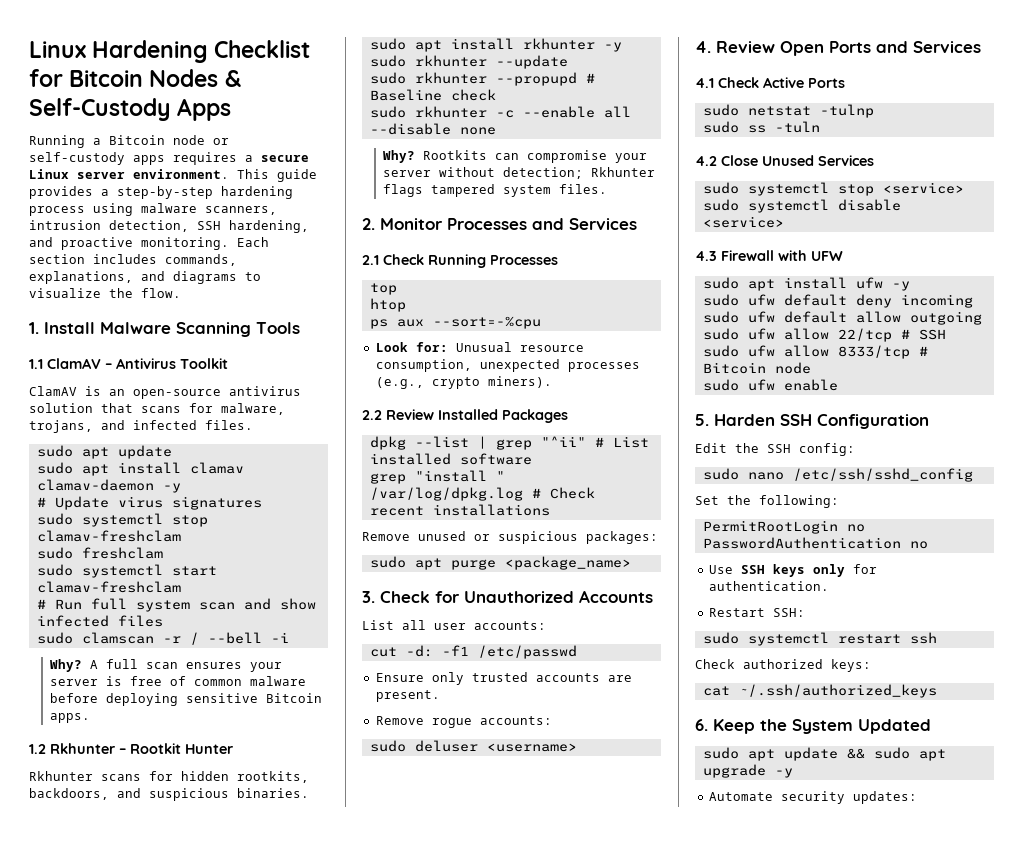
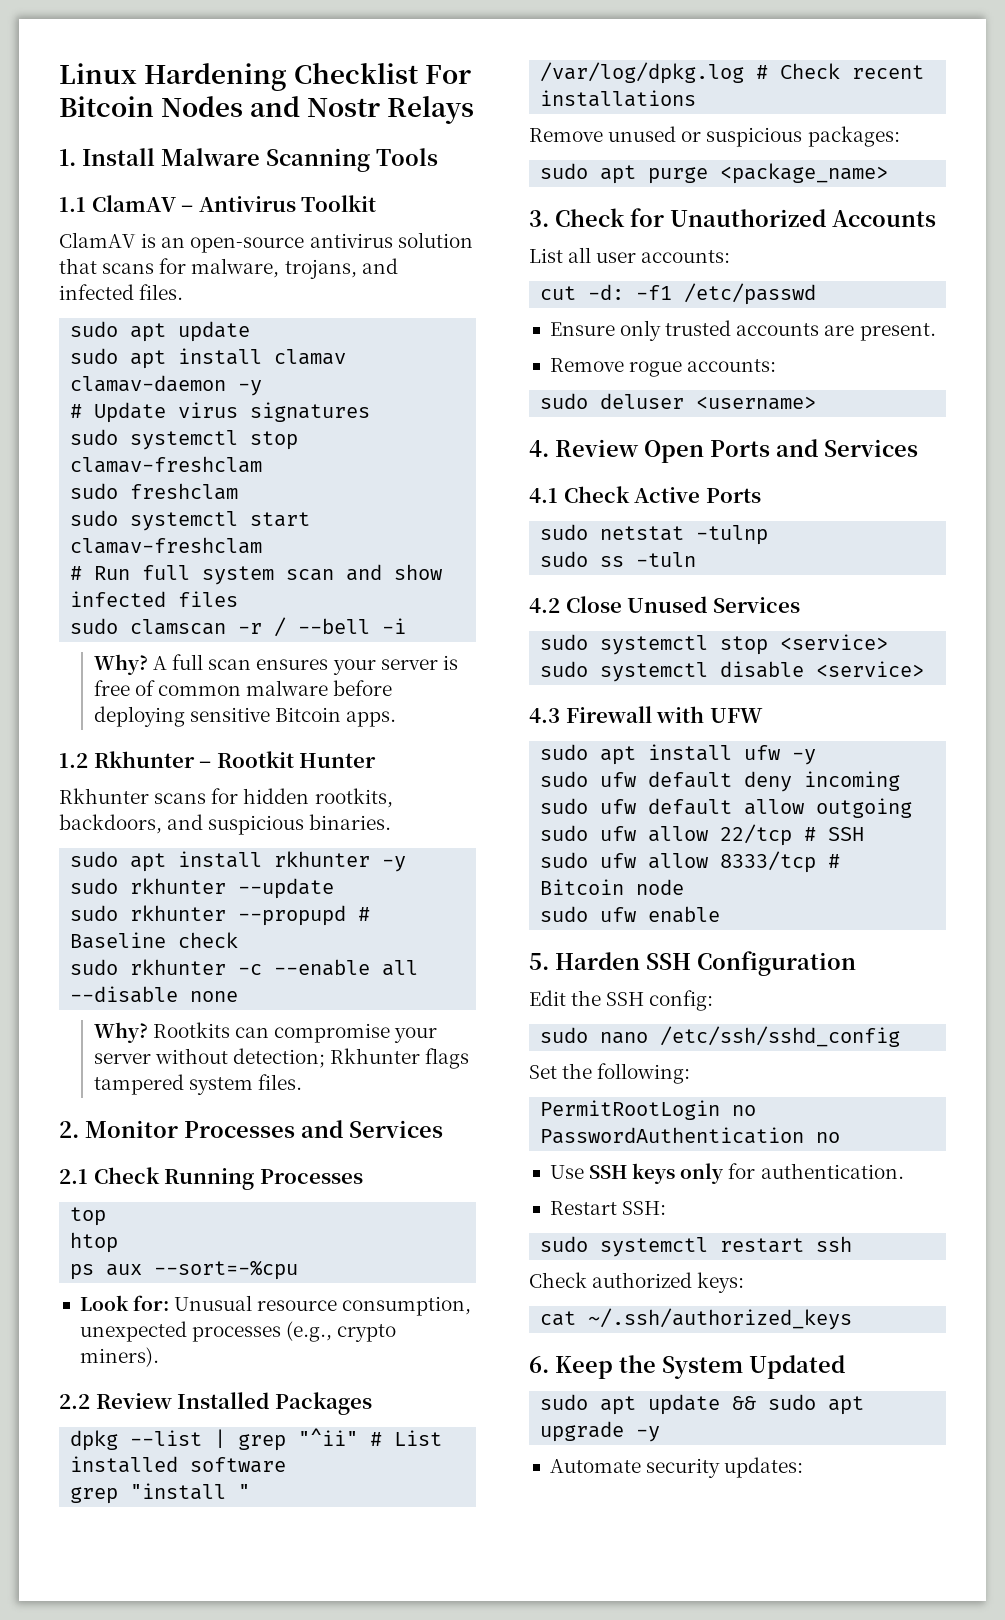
- Linux Hardening Checklist for Bitcoin Nodes & Self-Custody Apps
- Running a Bitcoin node or self-custody apps requires a secure Linux server environment. This guide provides a step-by-step hardening process using malware scanners, intrusion detection, SSH hardening, and proactive monitoring. Each section includes commands, explanations, and diagrams to visualize the flow.
+ Linux Hardening Checklist For Bitcoin Nodes and Nostr Relays

